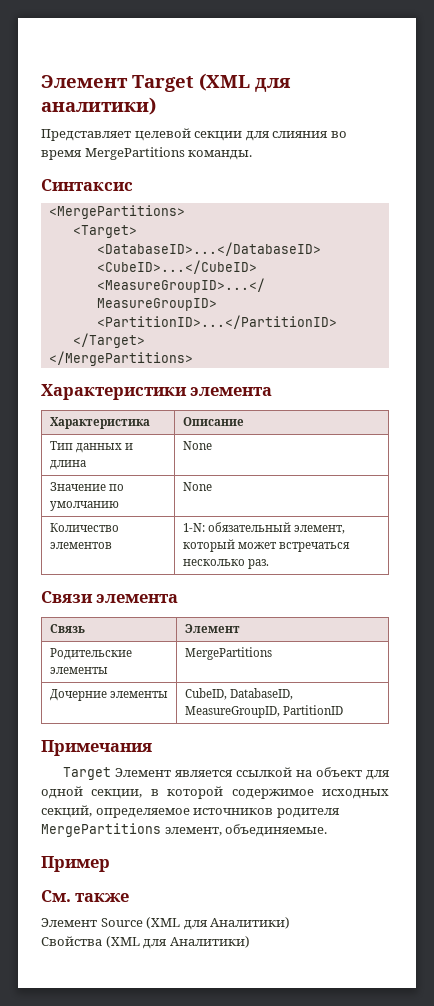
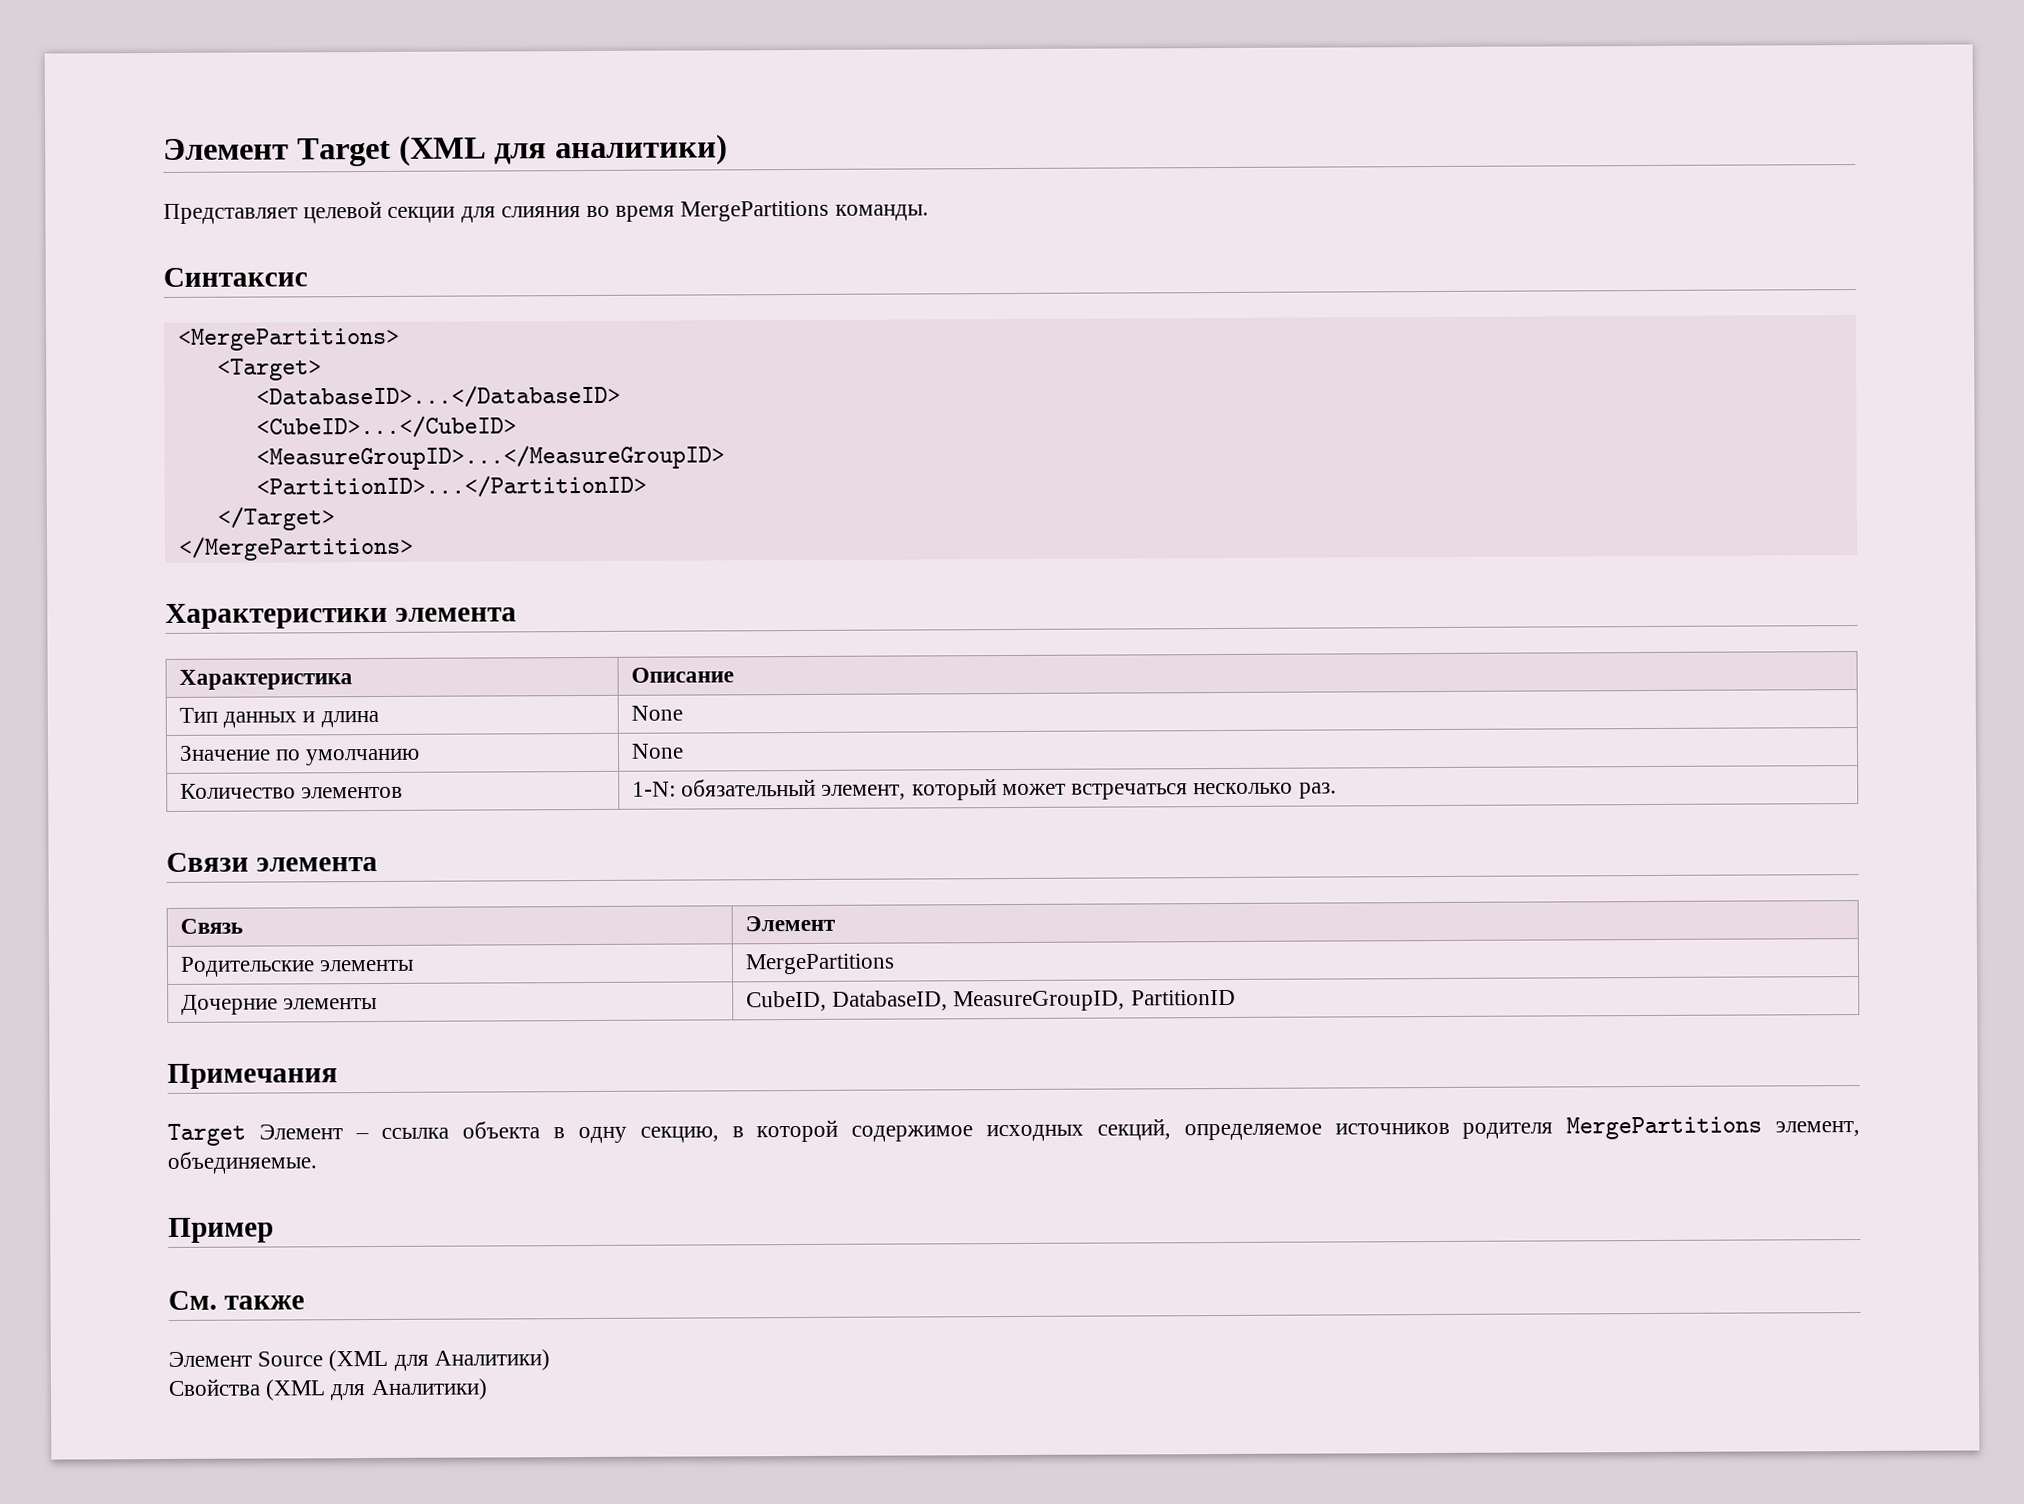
- Target Элемент является ссылкой на объект для одной секции, в которой содержимое исходных секций, определяемое источников родителя MergePartitions элемент, объединяемые.
+ Target Элемент – ссылка объекта в одну секцию, в которой содержимое исходных секций, определяемое источников родителя MergePartitions элемент, объединяемые.

